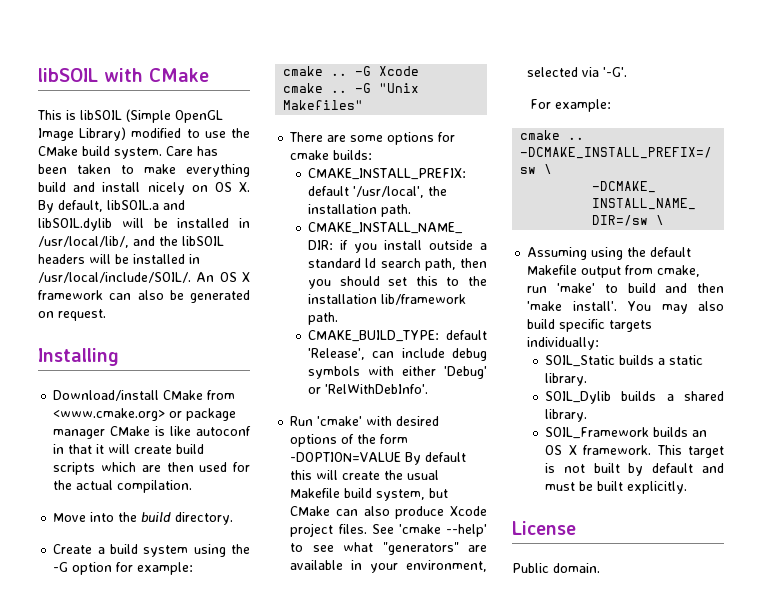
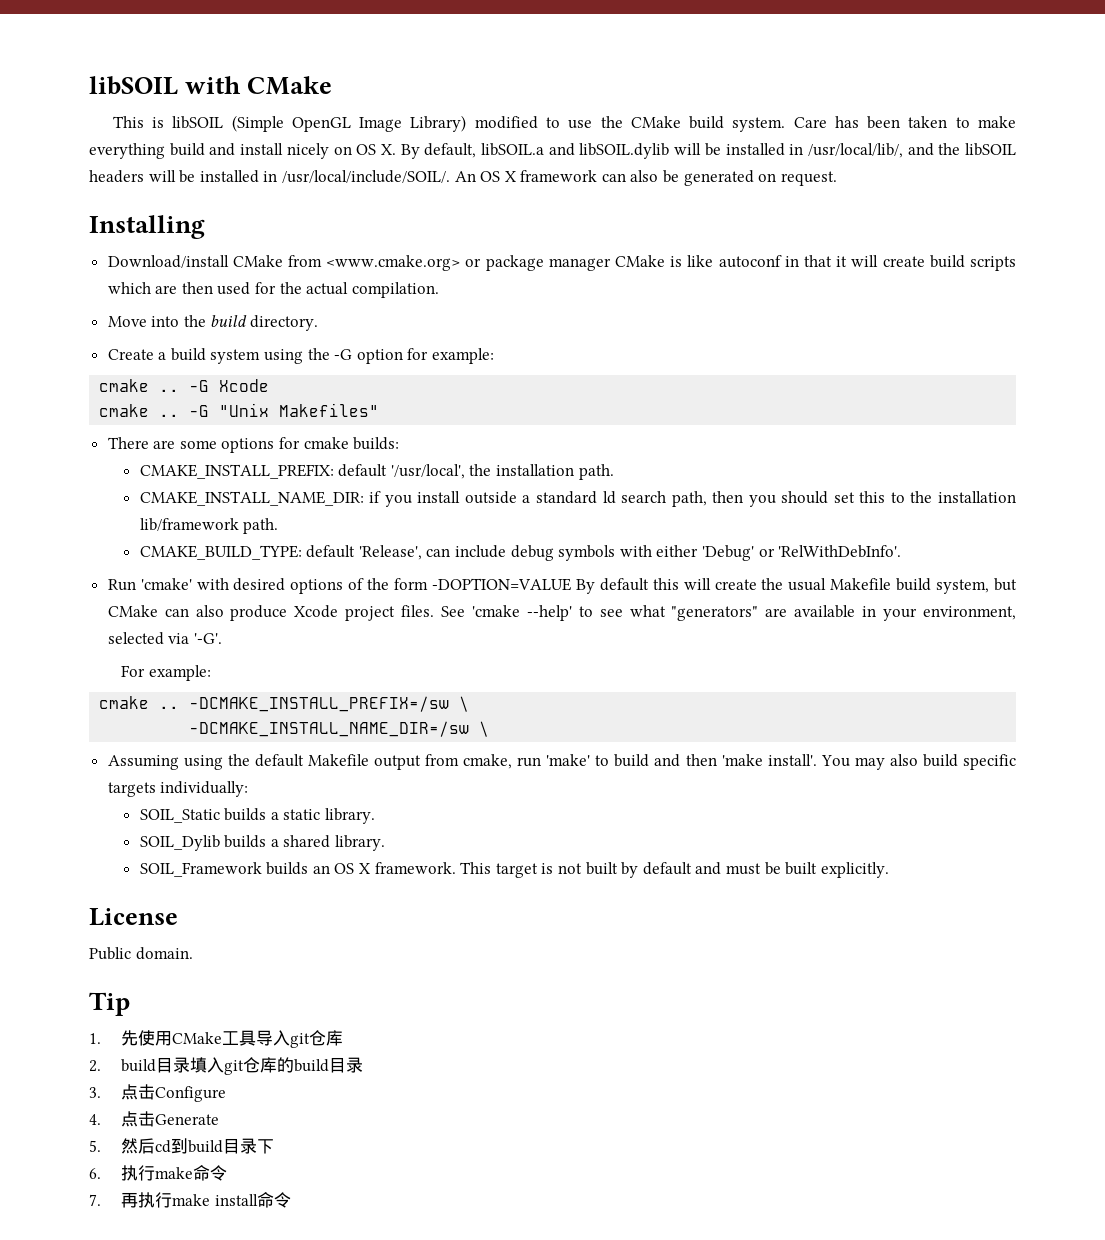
+ Tip
+ 1.先使用CMake工具导入git仓库
+ 2. build目录填入git仓库的build目录
+ 3.点击Configure
+ 4.点击Generate
+ 5.然后cd到build目录下
+ 6.执行make命令
+ 7.再执行make install命令

